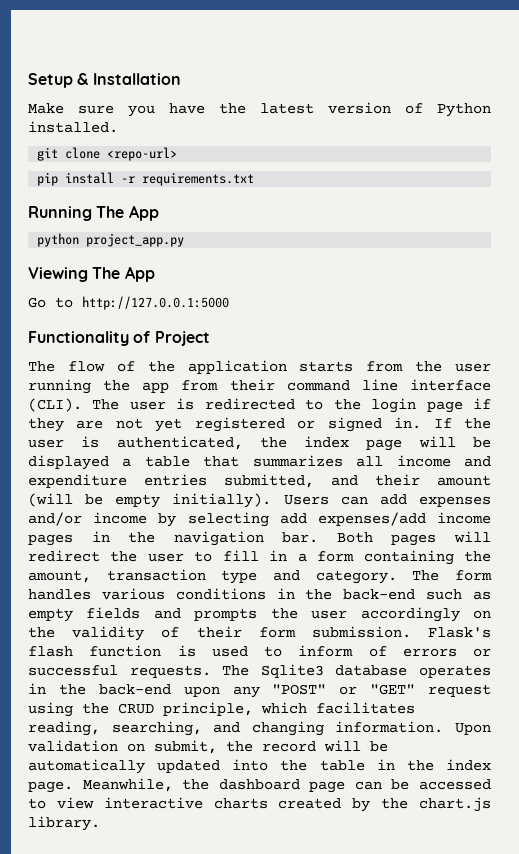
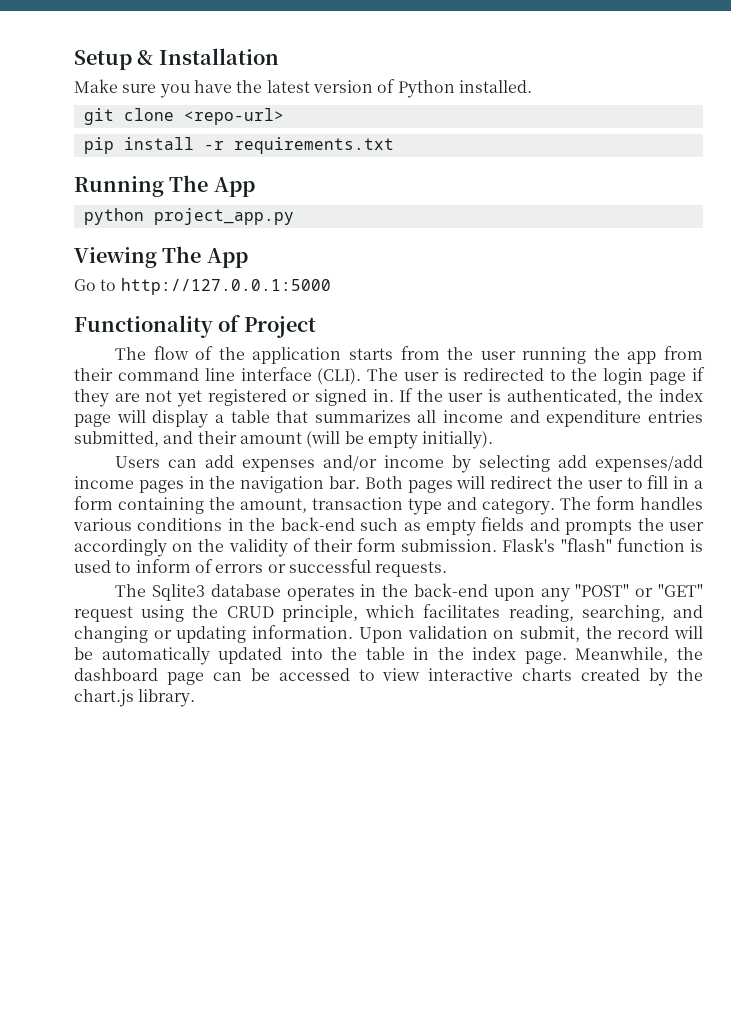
- If the user is authenticated, the index page will be displayed a table that summarizes all income and expenditure entries submitted, and their amount (will be empty initially). Users can add expenses and/or income by selecting add expenses/add income pages in the navigation bar.
+ If the user is authenticated, the index page will display a table that summarizes all income and expenditure entries submitted, and their amount (will be empty initially).
+ Users can add expenses and/or income by selecting add expenses/add income pages in the navigation bar.
- Flask's flash function is used to inform of errors or successful requests. The Sqlite3 database operates in the back-end upon any "POST" or "GET" request using the CRUD principle, which facilitates reading, searching, and changing information.
+ Flask's "flash" function is used to inform of errors or successful requests.
+ The Sqlite3 database operates in the back-end upon any "POST" or "GET" request using the CRUD principle, which facilitates reading, searching, and changing or updating information.

